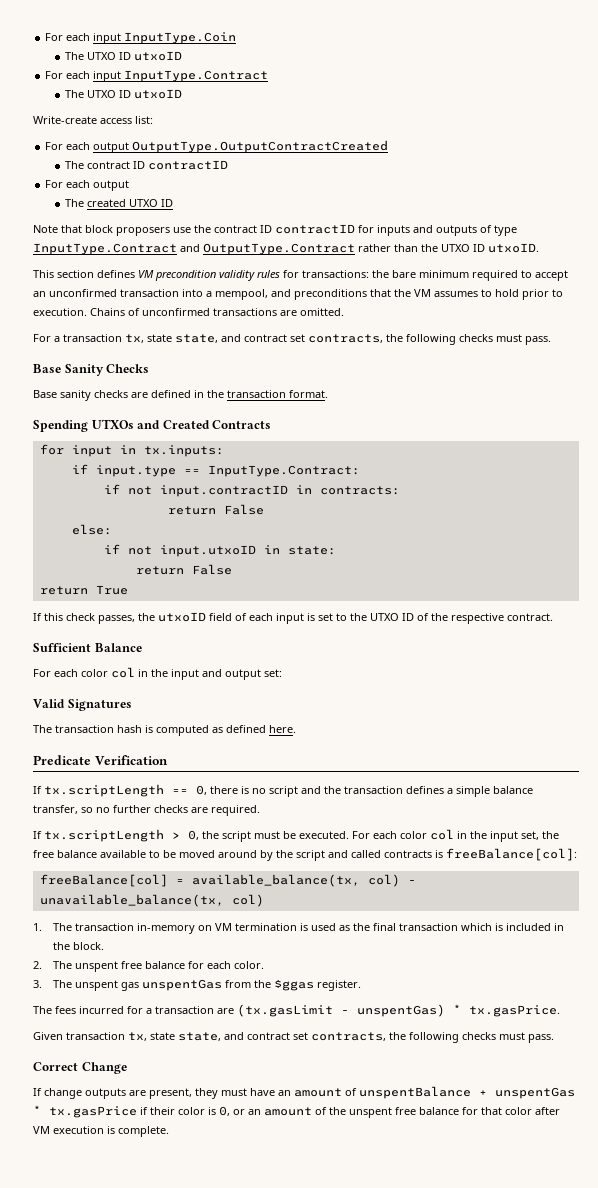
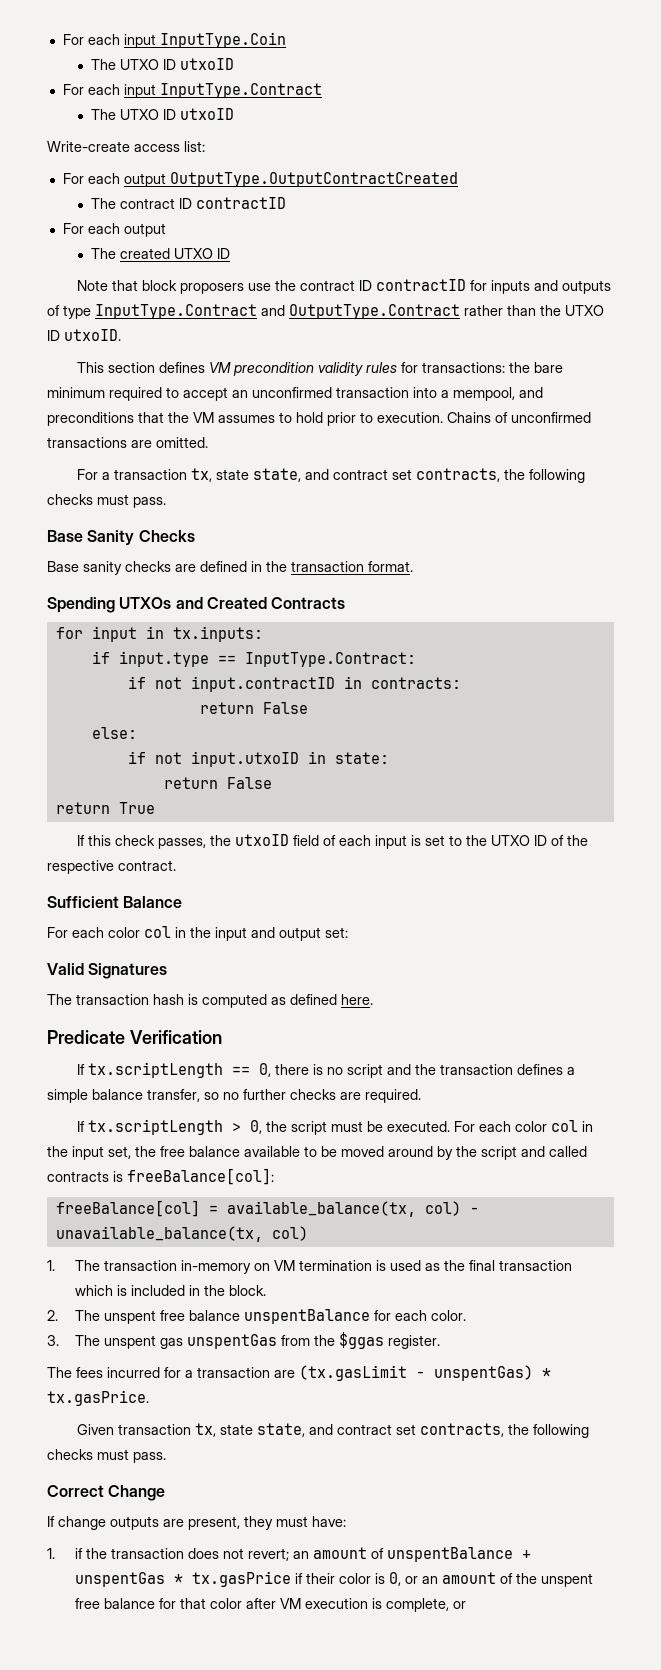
- 2. The unspent free balance for each color.
+ 2. The unspent free balance unspentBalance for each color.
- If change outputs are present, they must have an amount of unspentBalance + unspentGas * tx.gasPrice if their color is 0, or an amount of the unspent free balance for that color after VM execution is complete.
+ If change outputs are present, they must have:
+ 1. if the transaction does not revert; an amount of unspentBalance + unspentGas * tx.gasPrice if their color is 0, or an amount of the unspent free balance for that color after VM execution is complete, or

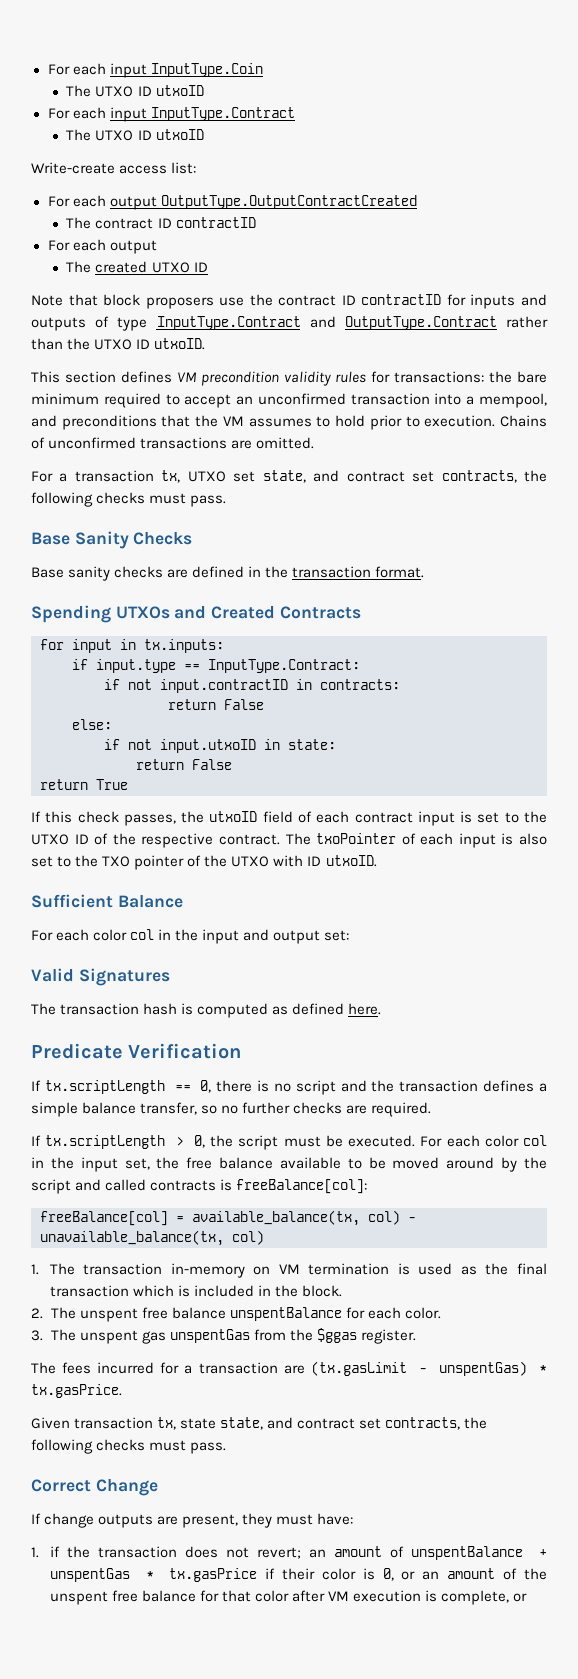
- For a transaction tx, state state, and contract set contracts, the following checks must pass.
+ For a transaction tx, UTXO set state, and contract set contracts, the following checks must pass.
- If this check passes, the utxoID field of each input is set to the UTXO ID of the respective contract.
+ If this check passes, the utxoID field of each contract input is set to the UTXO ID of the respective contract. The txoPointer of each input is also set to the TXO pointer of the UTXO with ID utxoID.

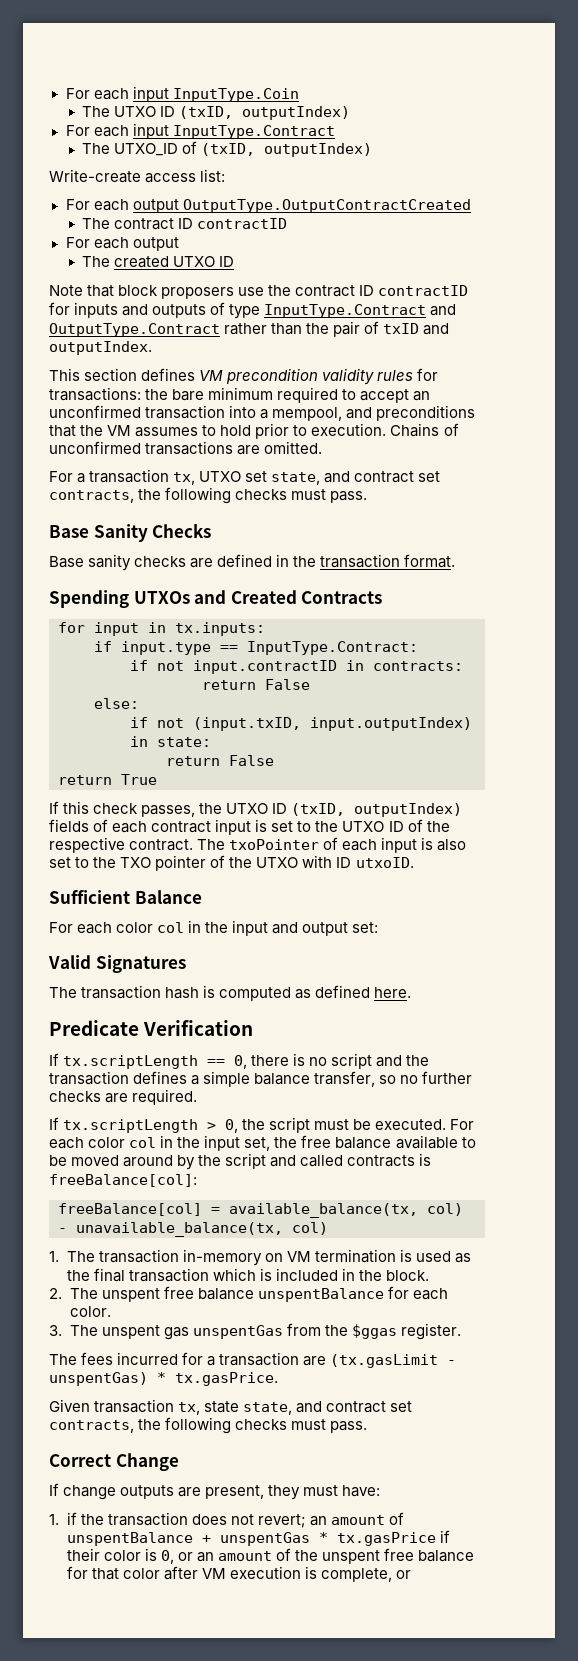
  For each input InputType.Coin
- The UTXO ID utxoID
+ The UTXO ID (txID, outputIndex)
  For each input InputType.Contract
- The UTXO ID utxoID
+ The UTXO_ID of (txID, outputIndex)
- Note that block proposers use the contract ID contractID for inputs and outputs of type InputType.Contract and OutputType.Contract rather than the UTXO ID utxoID.
+ Note that block proposers use the contract ID contractID for inputs and outputs of type InputType.Contract and OutputType.Contract rather than the pair of txID and outputIndex.
- if not input.utxoID in state:
+ if not (input.txID, input.outputIndex) in state:
- If this check passes, the utxoID field of each contract input is set to the UTXO ID of the respective contract.
+ If this check passes, the UTXO ID (txID, outputIndex) fields of each contract input is set to the UTXO ID of the respective contract.

